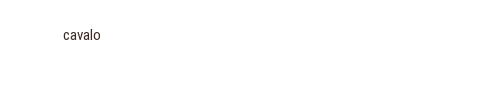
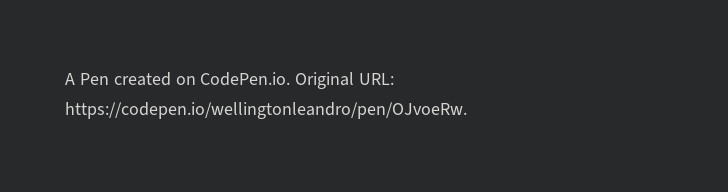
- cavalo
+ A Pen created on CodePen.io. Original URL: https://codepen.io/wellingtonleandro/pen/OJvoeRw.

